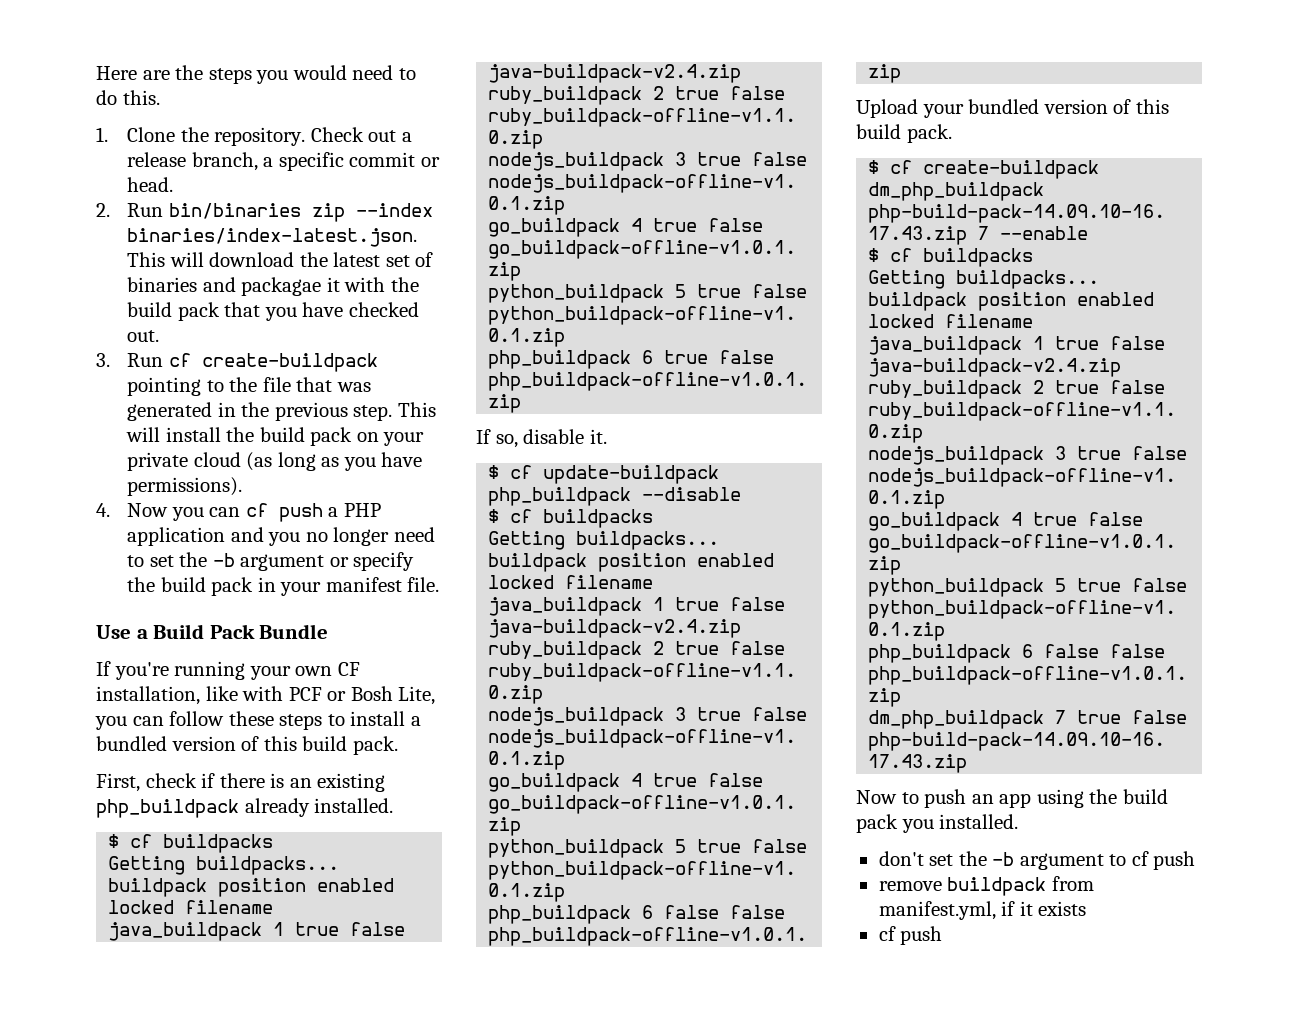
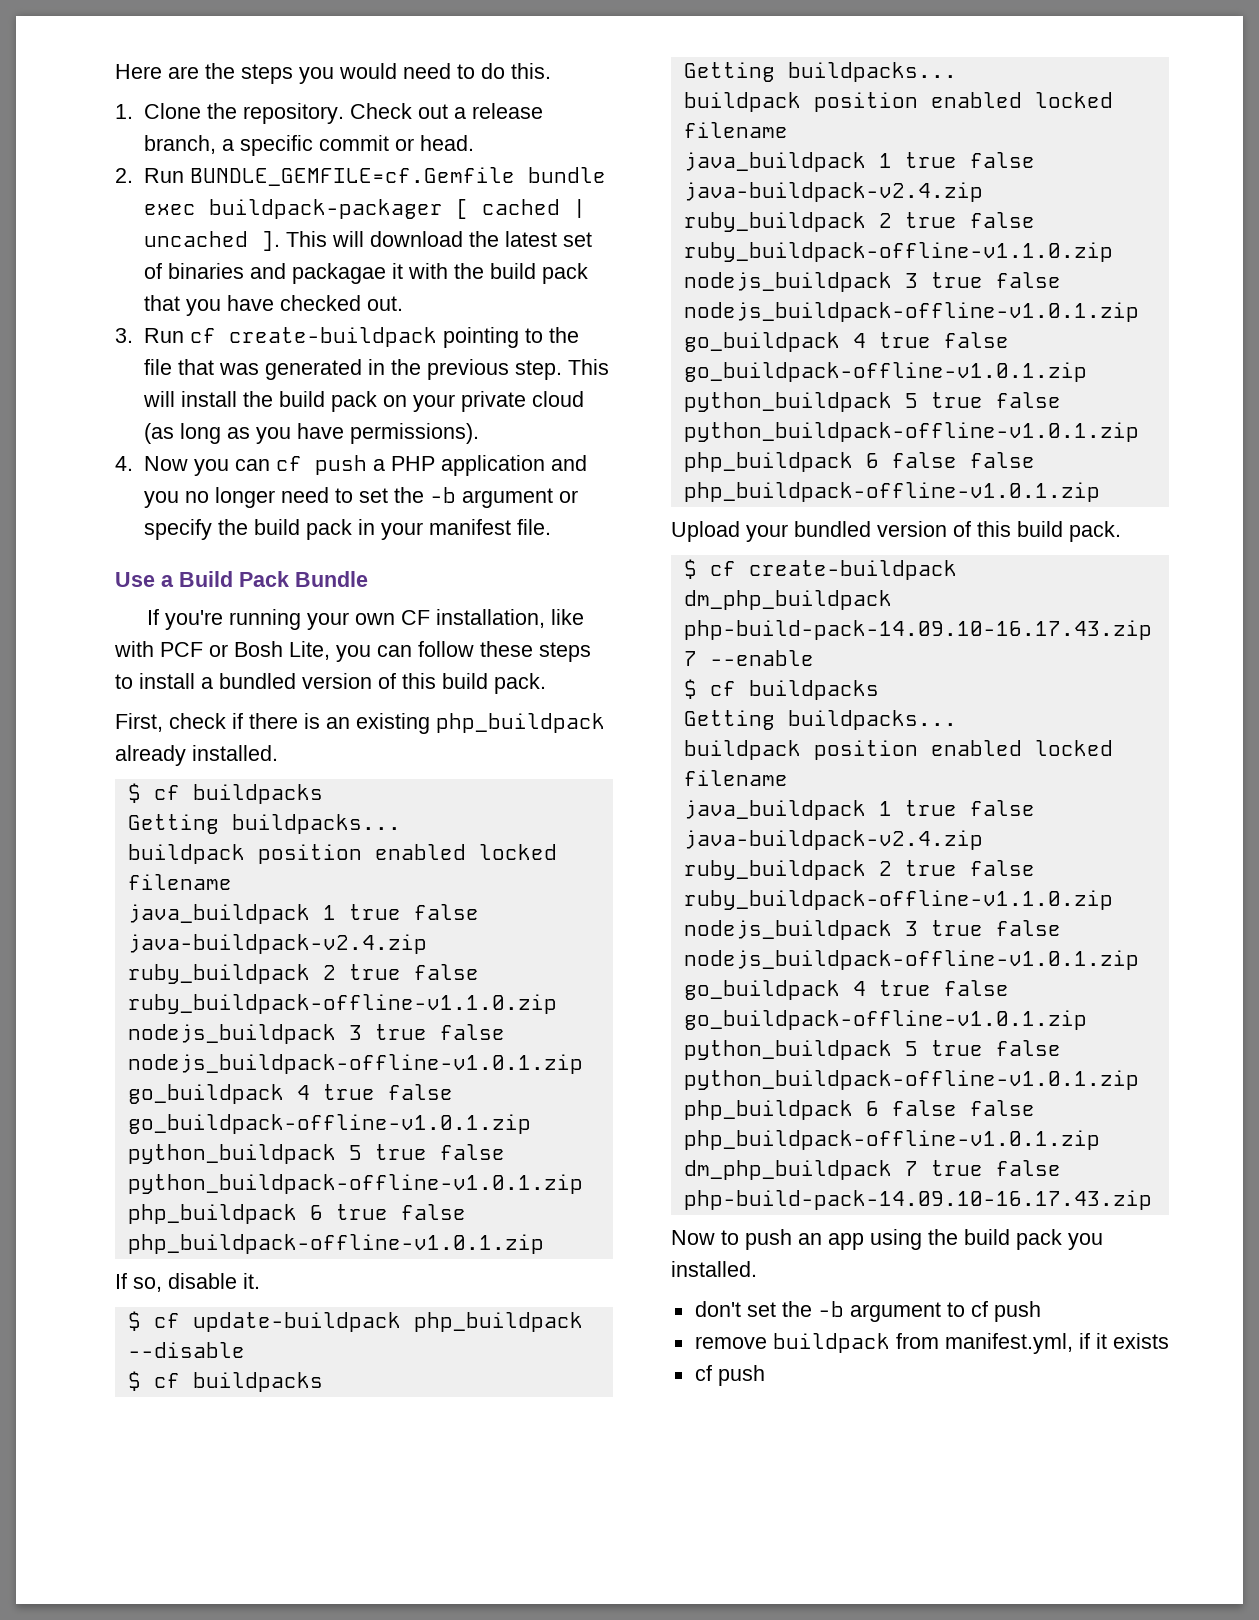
- 2. Run bin/binaries zip --index binaries/index-latest.json. This will download the latest set of binaries and packagae it with the build pack that you have checked out.
+ 2. Run BUNDLE_GEMFILE=cf.Gemfile bundle exec buildpack-packager [ cached | uncached ]. This will download the latest set of binaries and packagae it with the build pack that you have checked out.

